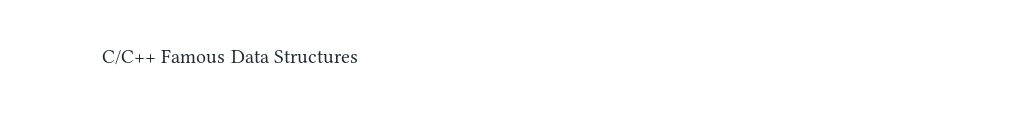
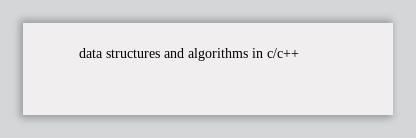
- C/C++ Famous Data Structures
+ data structures and algorithms in c/c++

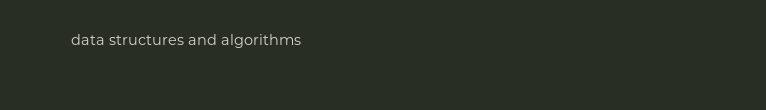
- data structures and algorithms in c/c++
+ data structures and algorithms

